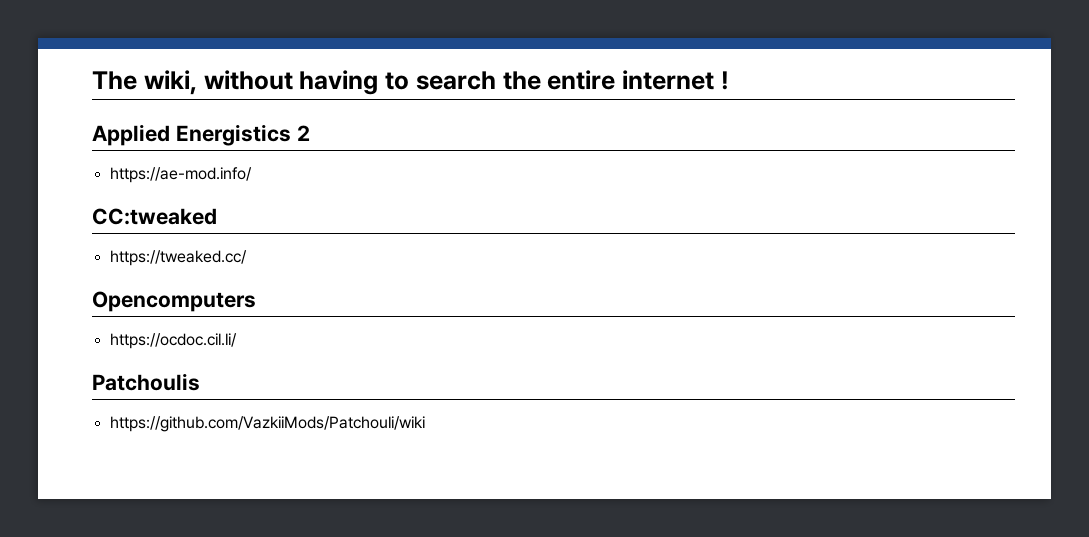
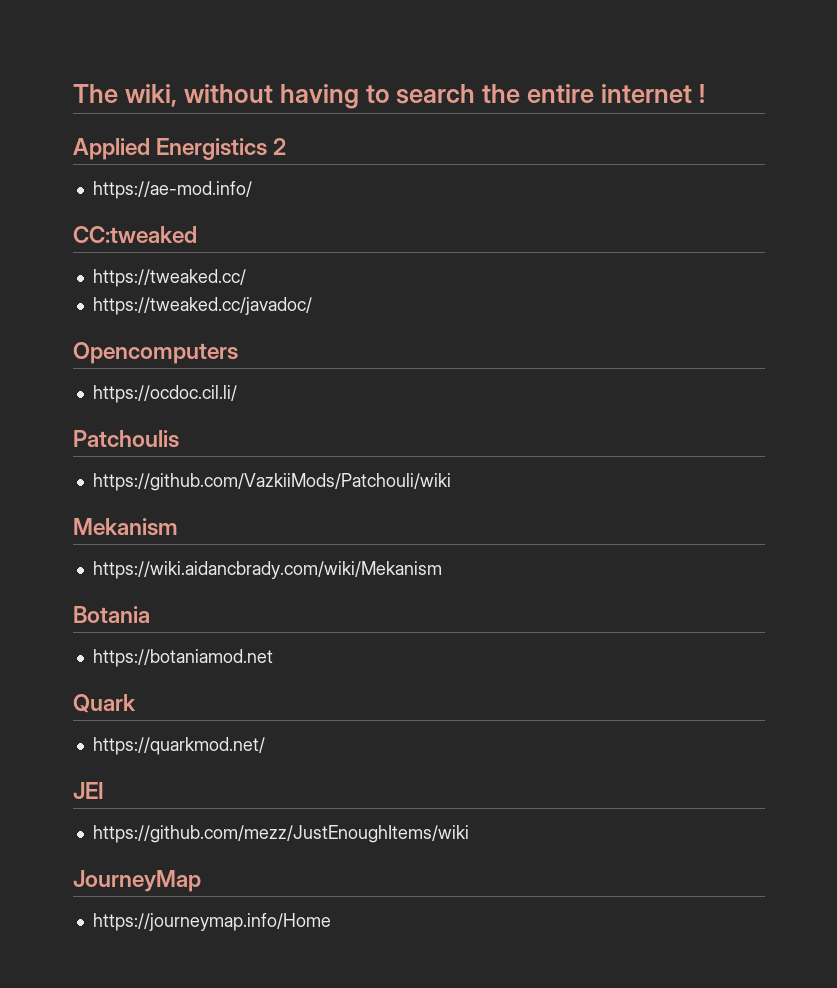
+ https://tweaked.cc/javadoc/
+ Mekanism
+ https://wiki.aidancbrady.com/wiki/Mekanism
+ Botania
+ https://botaniamod.net
+ Quark
+ https://quarkmod.net/
+ JEI
+ https://github.com/mezz/JustEnoughItems/wiki
+ JourneyMap
+ https://journeymap.info/Home

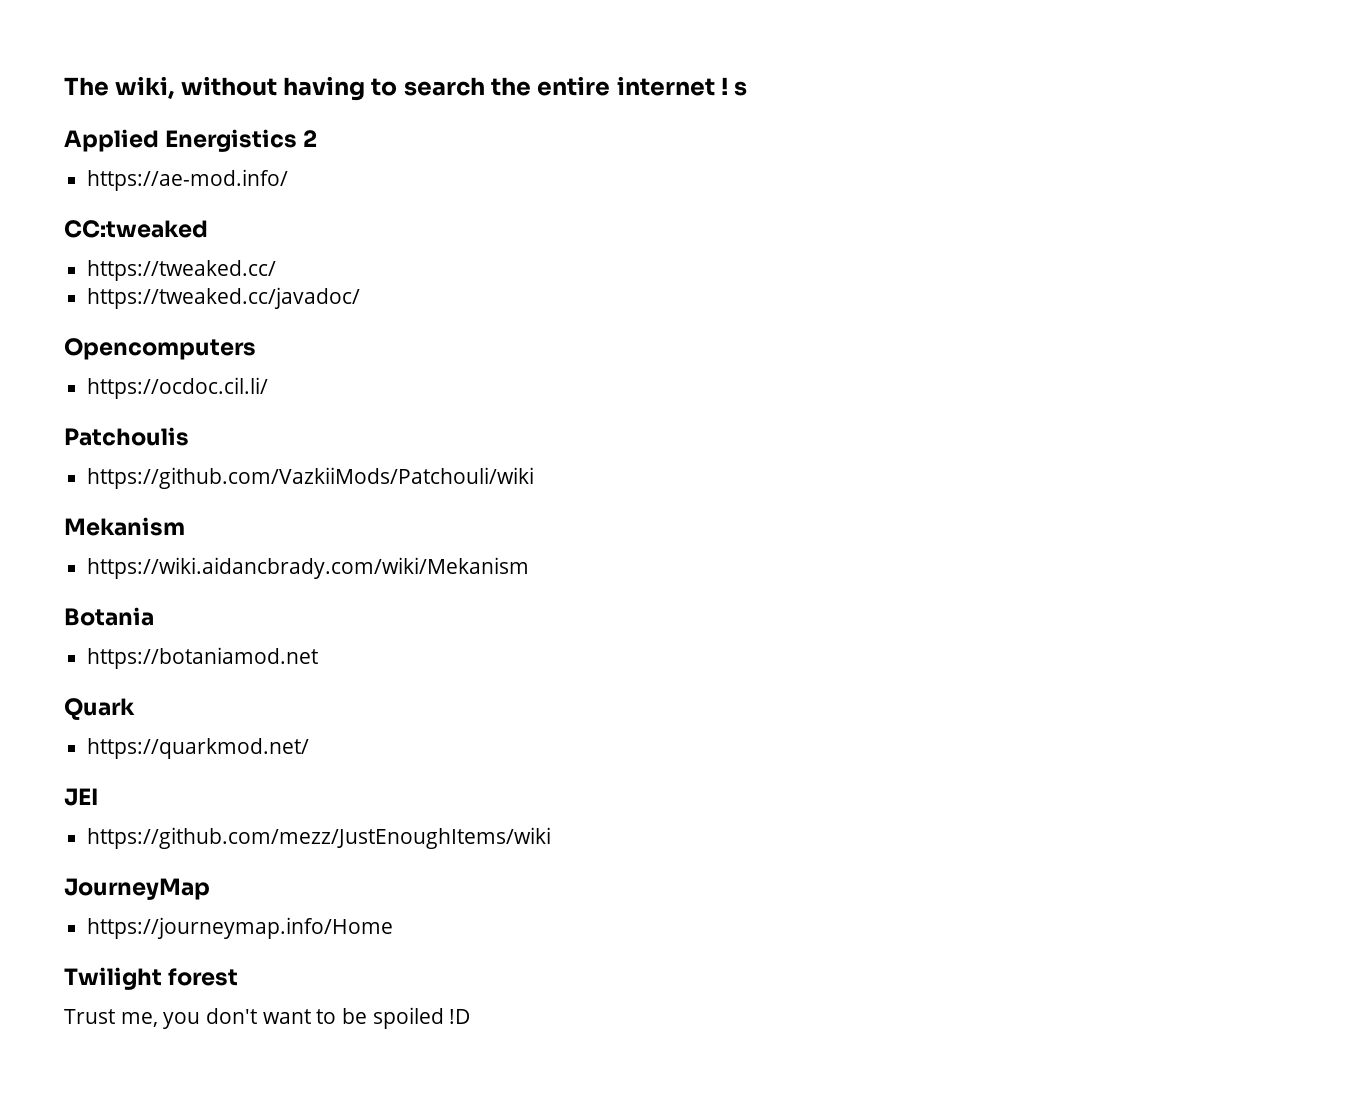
- The wiki, without having to search the entire internet !
+ The wiki, without having to search the entire internet ! s
+ Twilight forest
+ Trust me, you don't want to be spoiled !D

